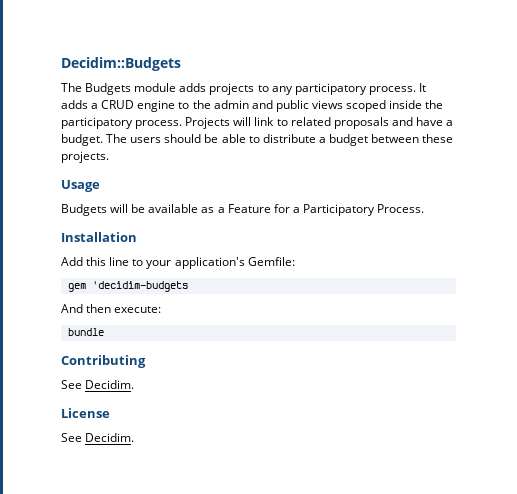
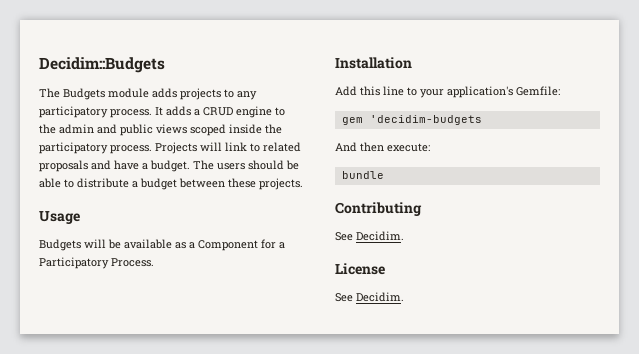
- Budgets will be available as a Feature for a Participatory Process.
+ Budgets will be available as a Component for a Participatory Process.

